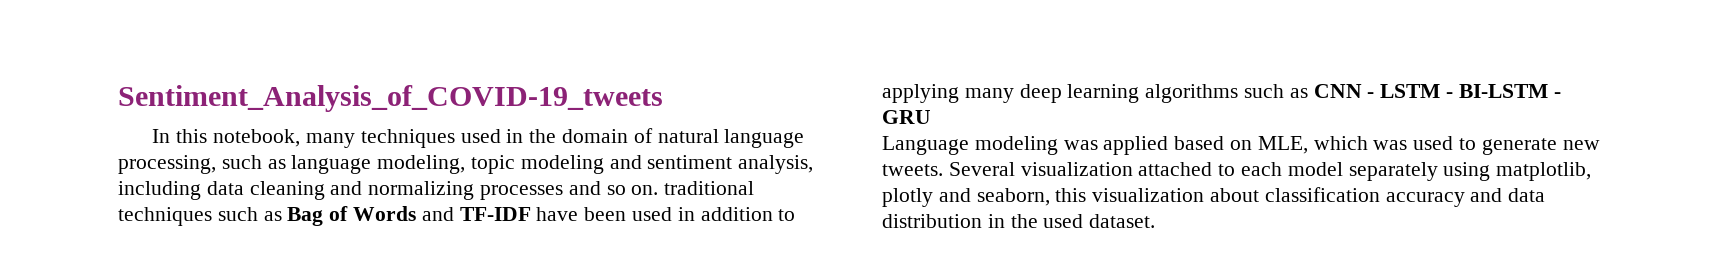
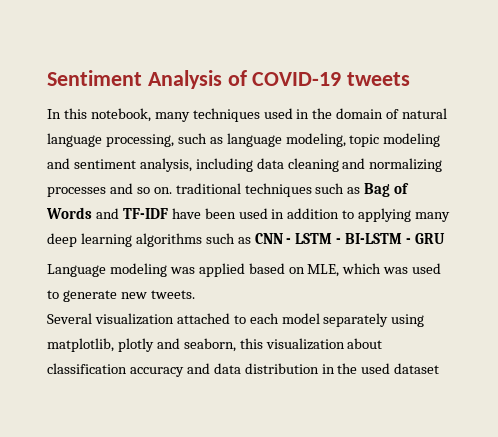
- Sentiment_Analysis_of_COVID-19_tweets
+ Sentiment Analysis of COVID-19 tweets
- Language modeling was applied based on MLE, which was used to generate new tweets. Several visualization attached to each model separately using matplotlib, plotly and seaborn, this visualization about classification accuracy and data distribution in the used dataset.
+ Language modeling was applied based on MLE, which was used to generate new tweets.
+ Several visualization attached to each model separately using matplotlib, plotly and seaborn, this visualization about classification accuracy and data distribution in the used dataset

